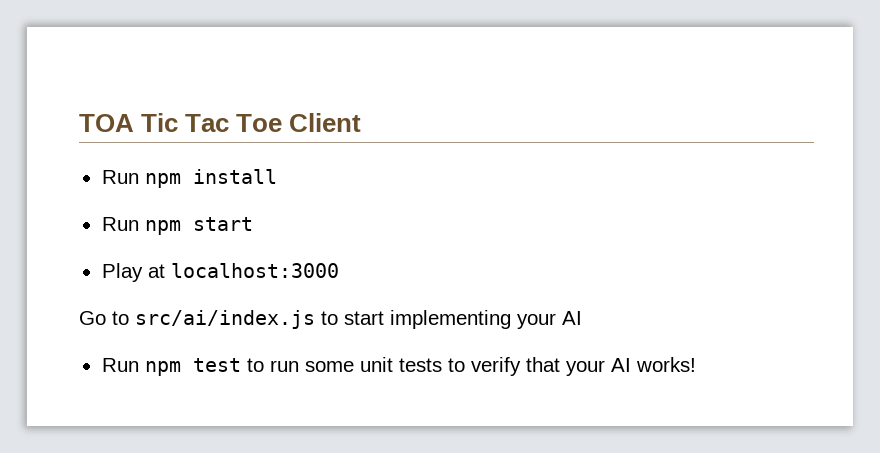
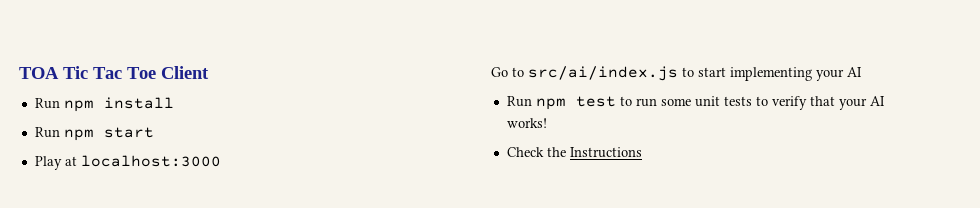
+ Check the Instructions

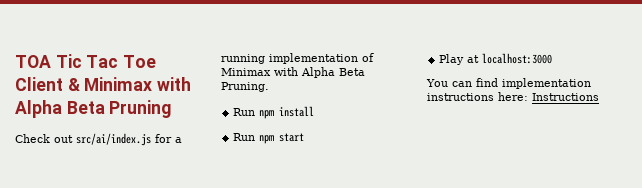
- TOA Tic Tac Toe Client
+ TOA Tic Tac Toe Client & Minimax with Alpha Beta Pruning
+ Check out src/ai/index.js for a running implementation of Minimax with Alpha Beta Pruning.
- Go to src/ai/index.js to start implementing your AI
- Run npm test to run some unit tests to verify that your AI works!
- Check the Instructions
+ You can find implementation instructions here: Instructions

